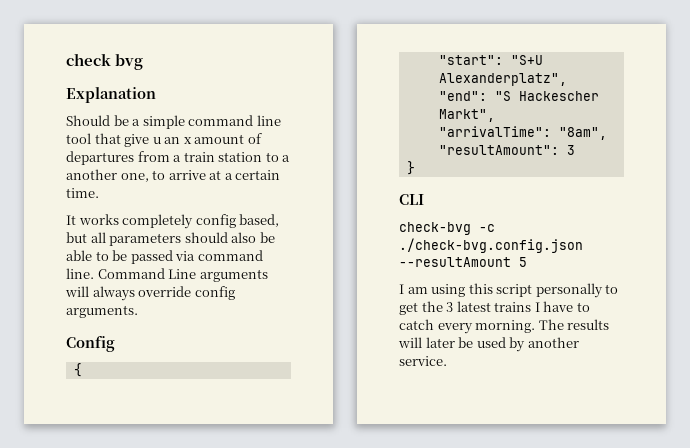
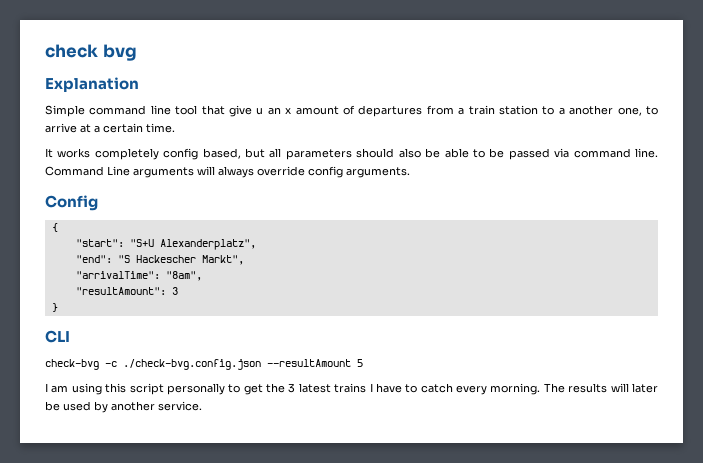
- Should be a simple command line tool that give u an x amount of departures from a train station to a another one, to arrive at a certain time.
+ Simple command line tool that give u an x amount of departures from a train station to a another one, to arrive at a certain time.

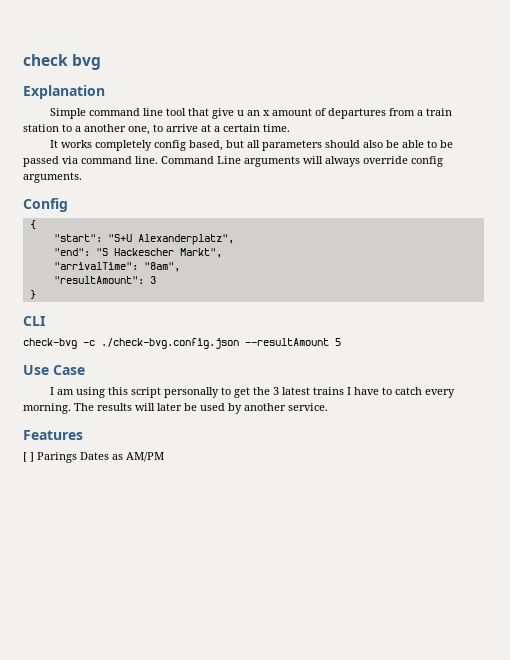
+ Use Case
+ Features
+ [ ] Parings Dates as AM/PM

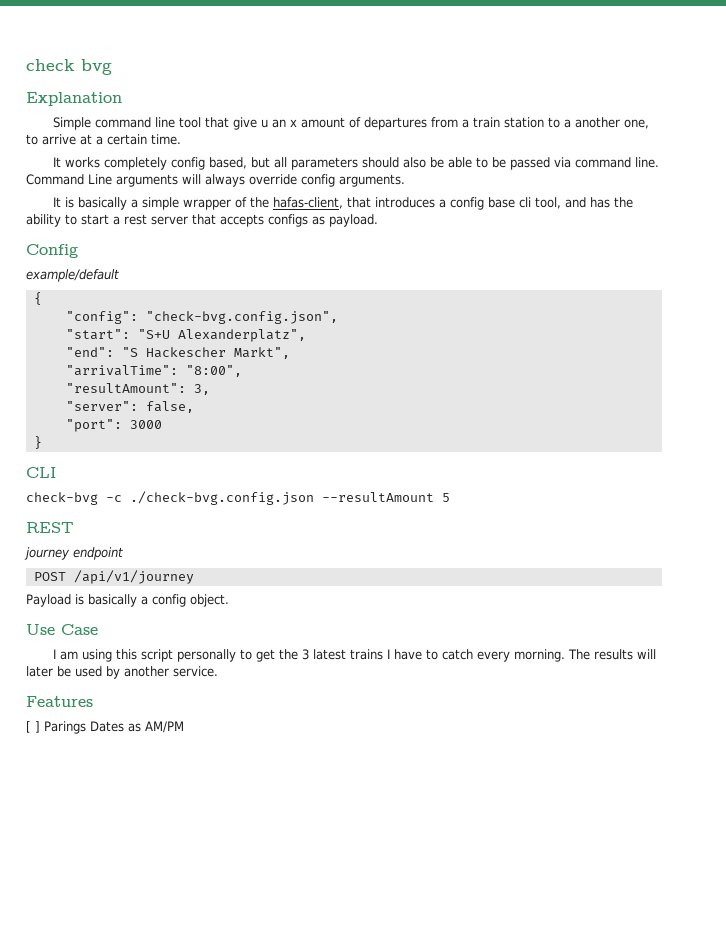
+ It is basically a simple wrapper of the hafas-client, that introduces a config base cli tool, and has the ability to start a rest server that accepts configs as payload.
+ example/default
+ "config": "check-bvg.config.json",
- "arrivalTime": "8am",
+ "arrivalTime": "8:00",
- "resultAmount": 3
+ "resultAmount": 3,
+ "server": false,
+ "port": 3000
+ REST
+ journey endpoint
+ POST /api/v1/journey
+ Payload is basically a config object.

